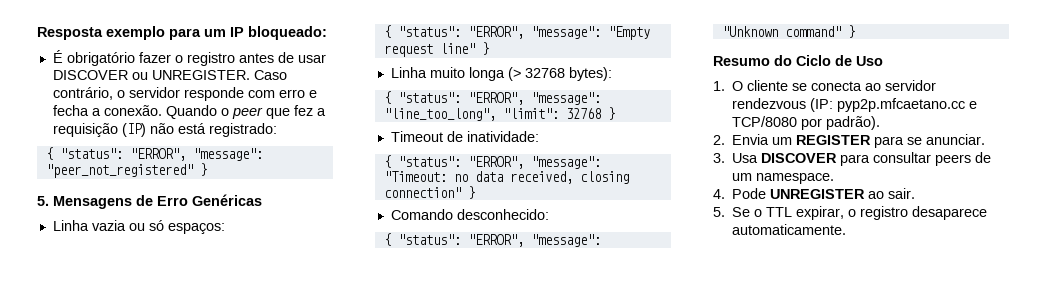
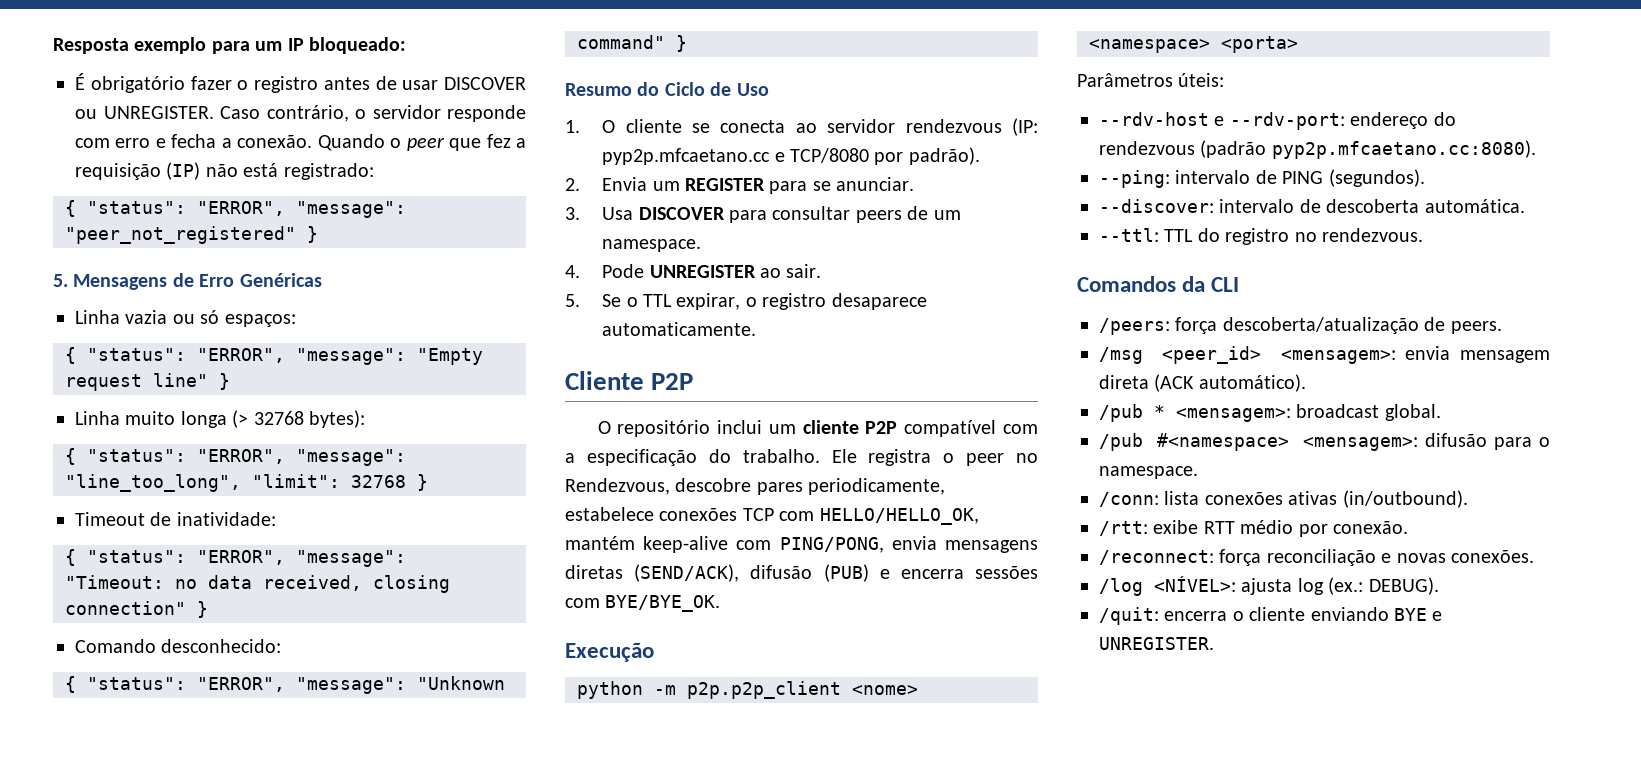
+ Cliente P2P
+ O repositório inclui um cliente P2P compatível com a especificação do trabalho. Ele registra o peer no Rendezvous, descobre pares periodicamente, estabelece conexões TCP com HELLO/HELLO_OK, mantém keep-alive com PING/PONG, envia mensagens diretas (SEND/ACK), difusão (PUB) e encerra sessões com BYE/BYE_OK.
+ Execução
+ python -m p2p.p2p_client <nome> <namespace> <porta>
+ Parâmetros úteis:
+ --rdv-host e --rdv-port: endereço do rendezvous (padrão pyp2p.mfcaetano.cc:8080).
+ --ping: intervalo de PING (segundos).
+ --discover: intervalo de descoberta automática.
+ --ttl: TTL do registro no rendezvous.
+ Comandos da CLI
+ /peers: força descoberta/atualização de peers.
+ /msg <peer_id> <mensagem>: envia mensagem direta (ACK automático).
+ /pub * <mensagem>: broadcast global.
+ /pub #<namespace> <mensagem>: difusão para o namespace.
+ /conn: lista conexões ativas (in/outbound).
+ /rtt: exibe RTT médio por conexão.
+ /reconnect: força reconciliação e novas conexões.
+ /log <NÍVEL>: ajusta log (ex.: DEBUG).
+ /quit: encerra o cliente enviando BYE e UNREGISTER.

